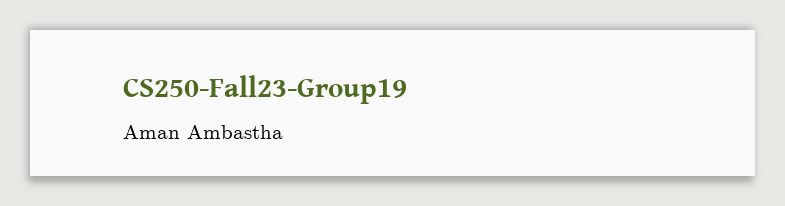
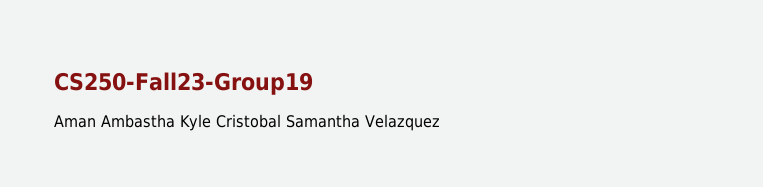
- Aman Ambastha
+ Aman Ambastha Kyle Cristobal Samantha Velazquez

